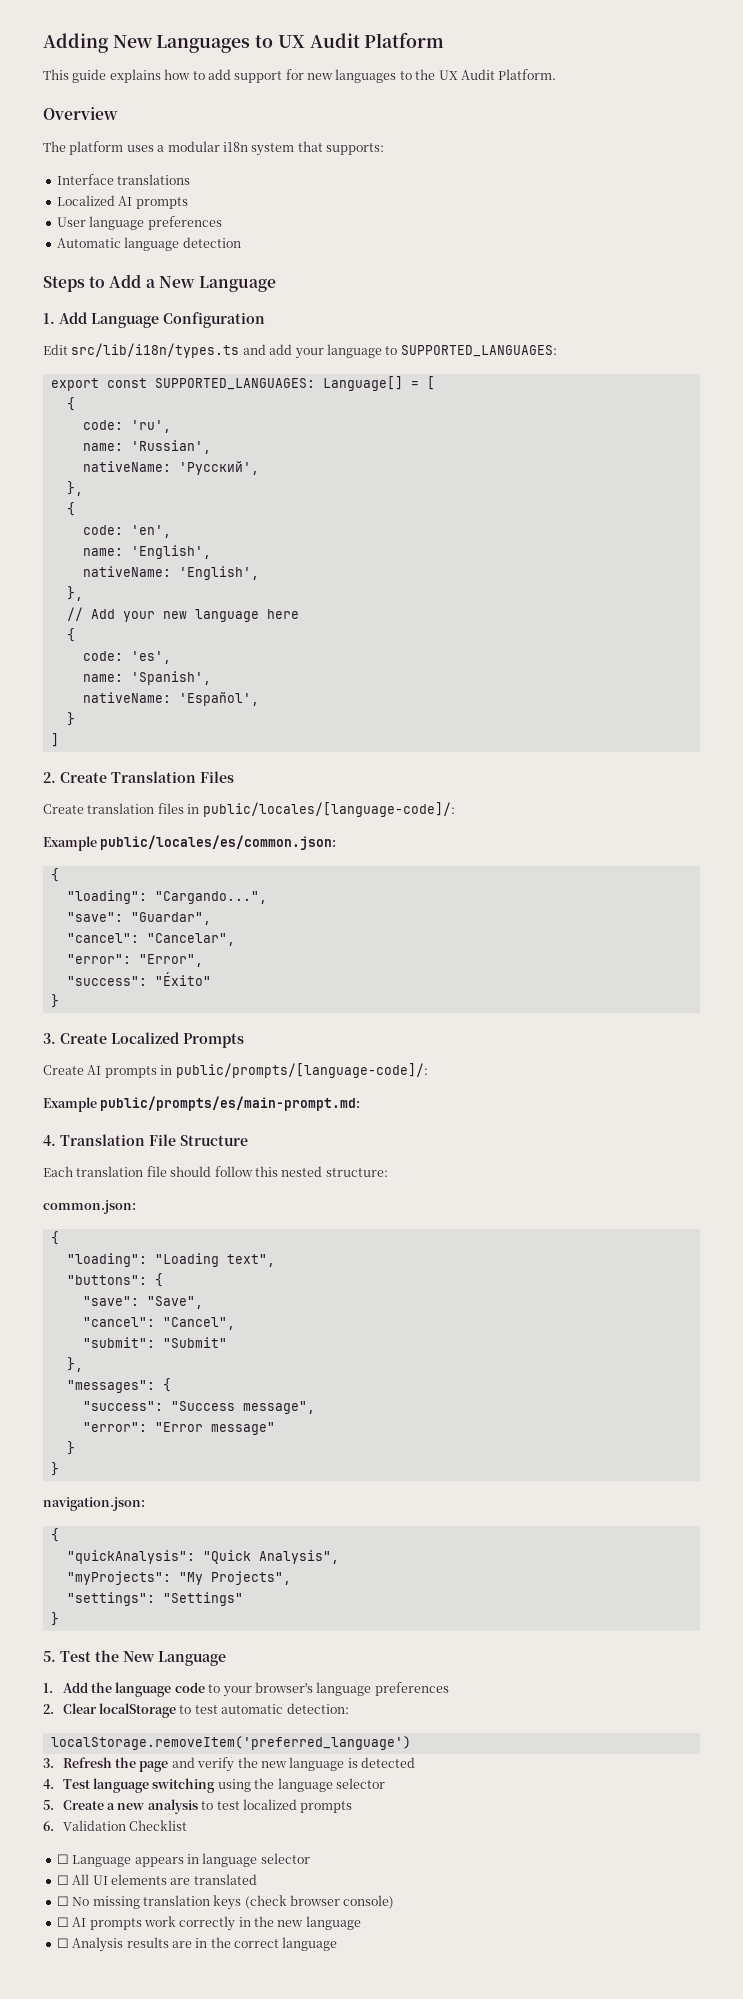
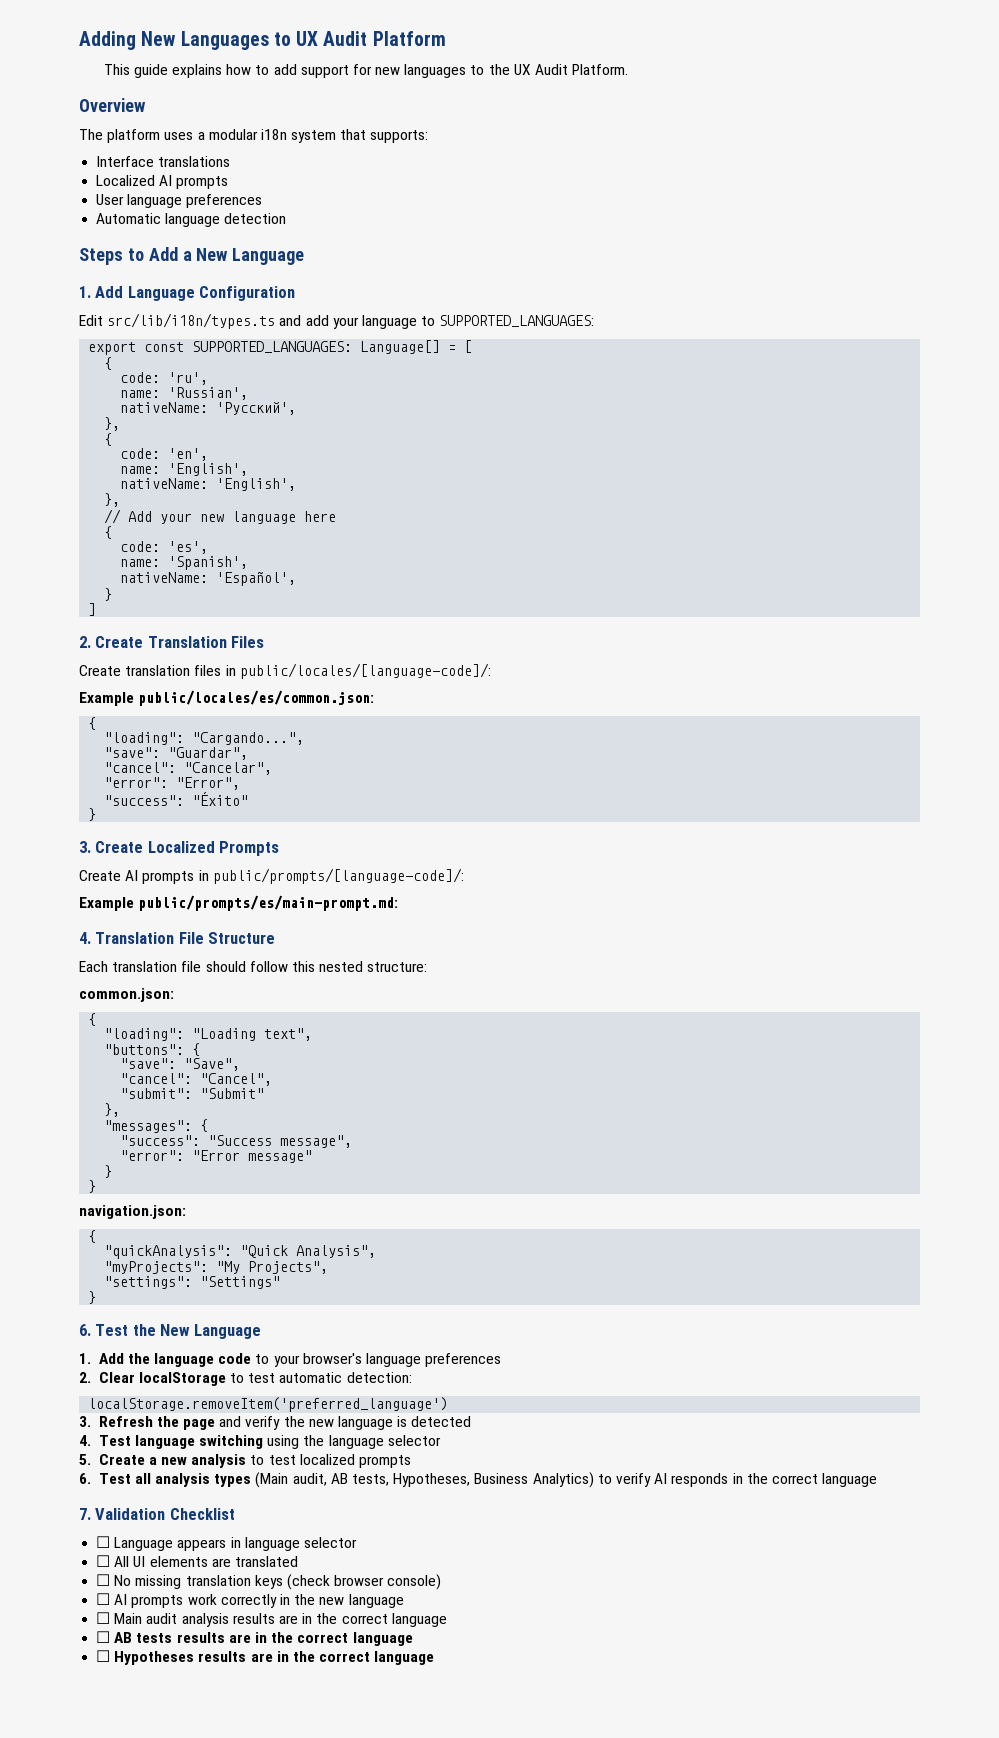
- 5. Test the New Language
+ 6. Test the New Language
- 6. Validation Checklist
+ 6. Test all analysis types (Main audit, AB tests, Hypotheses, Business Analytics) to verify AI responds in the correct language
+ 7. Validation Checklist
- ☐ Analysis results are in the correct language
+ ☐ Main audit analysis results are in the correct language
+ ☐ AB tests results are in the correct language
+ ☐ Hypotheses results are in the correct language

